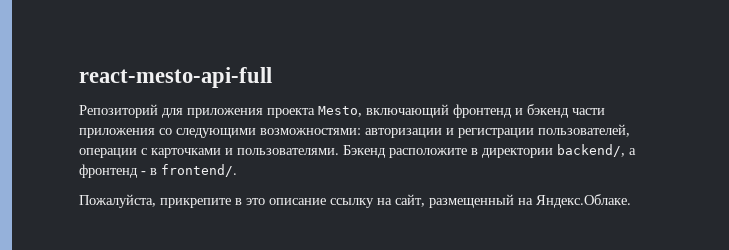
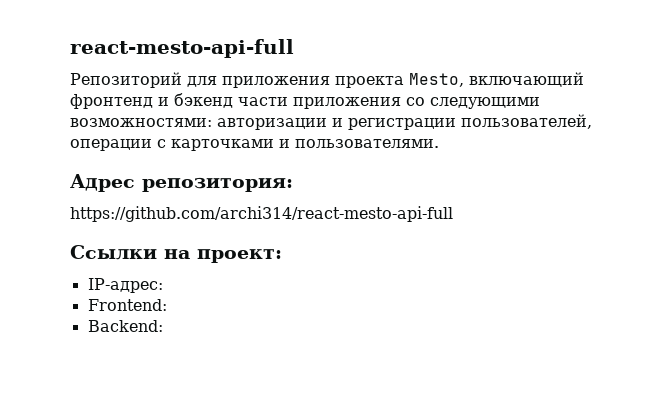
- Репозиторий для приложения проекта Mesto, включающий фронтенд и бэкенд части приложения со следующими возможностями: авторизации и регистрации пользователей, операции с карточками и пользователями. Бэкенд расположите в директории backend/, а фронтенд - в frontend/.
- Пожалуйста, прикрепите в это описание ссылку на сайт, размещенный на Яндекс.Облаке.
+ Репозиторий для приложения проекта Mesto, включающий фронтенд и бэкенд части приложения со следующими возможностями: авторизации и регистрации пользователей, операции с карточками и пользователями.
+ Адрес репозитория:
+ https://github.com/archi314/react-mesto-api-full
+ Ссылки на проект:
+ IP-адрес:
+ Frontend:
+ Backend:

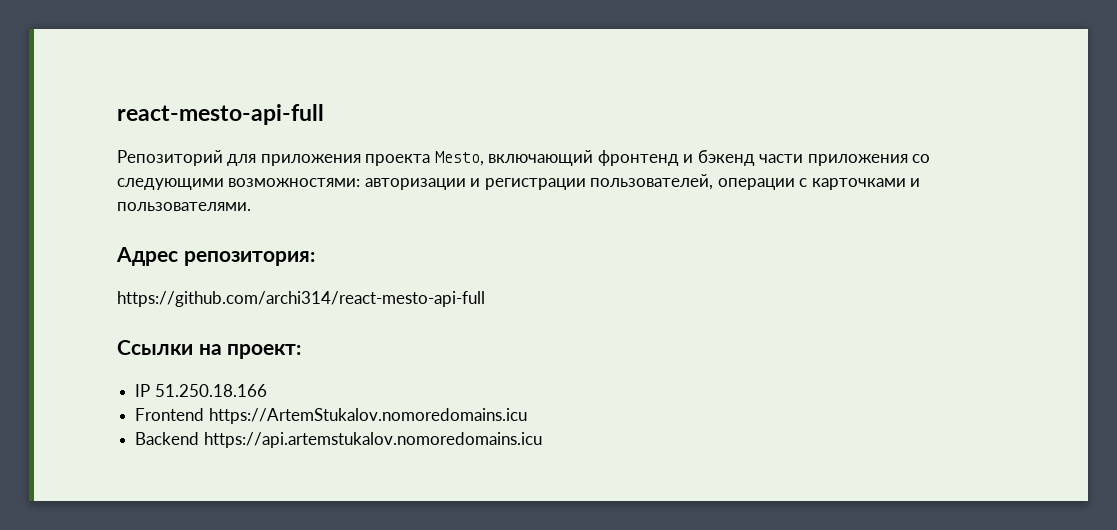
- IP-адрес:
- Frontend:
- Backend:
+ IP 51.250.18.166
+ Frontend https://ArtemStukalov.nomoredomains.icu
+ Backend https://api.artemstukalov.nomoredomains.icu

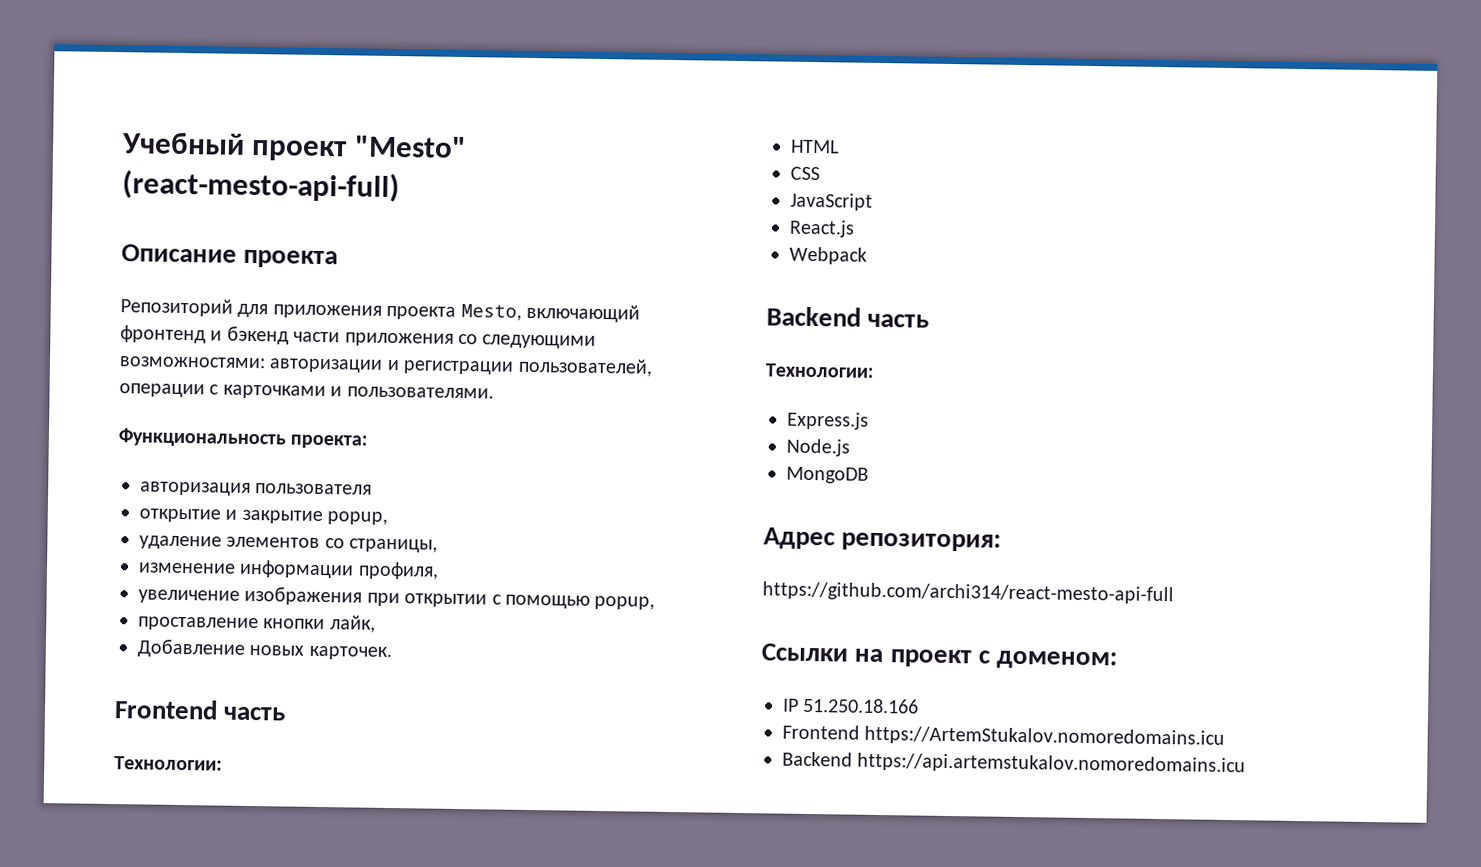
- react-mesto-api-full
+ Учебный проект "Mesto" (react-mesto-api-full)
+ Описание проекта
+ Функциональность проекта:
+ авторизация пользователя
+ открытие и закрытие popup,
+ удаление элементов со страницы,
+ изменение информации профиля,
+ увеличение изображения при открытии с помощью popup,
+ проставление кнопки лайк,
+ Добавление новых карточек.
+ Frontend часть
+ Технологии:
+ HTML
+ CSS
+ JavaScript
+ React.js
+ Webpack
+ Backend часть
+ Технологии:
+ Express.js
+ Node.js
+ MongoDB
- Ссылки на проект:
+ Ссылки на проект с доменом:

